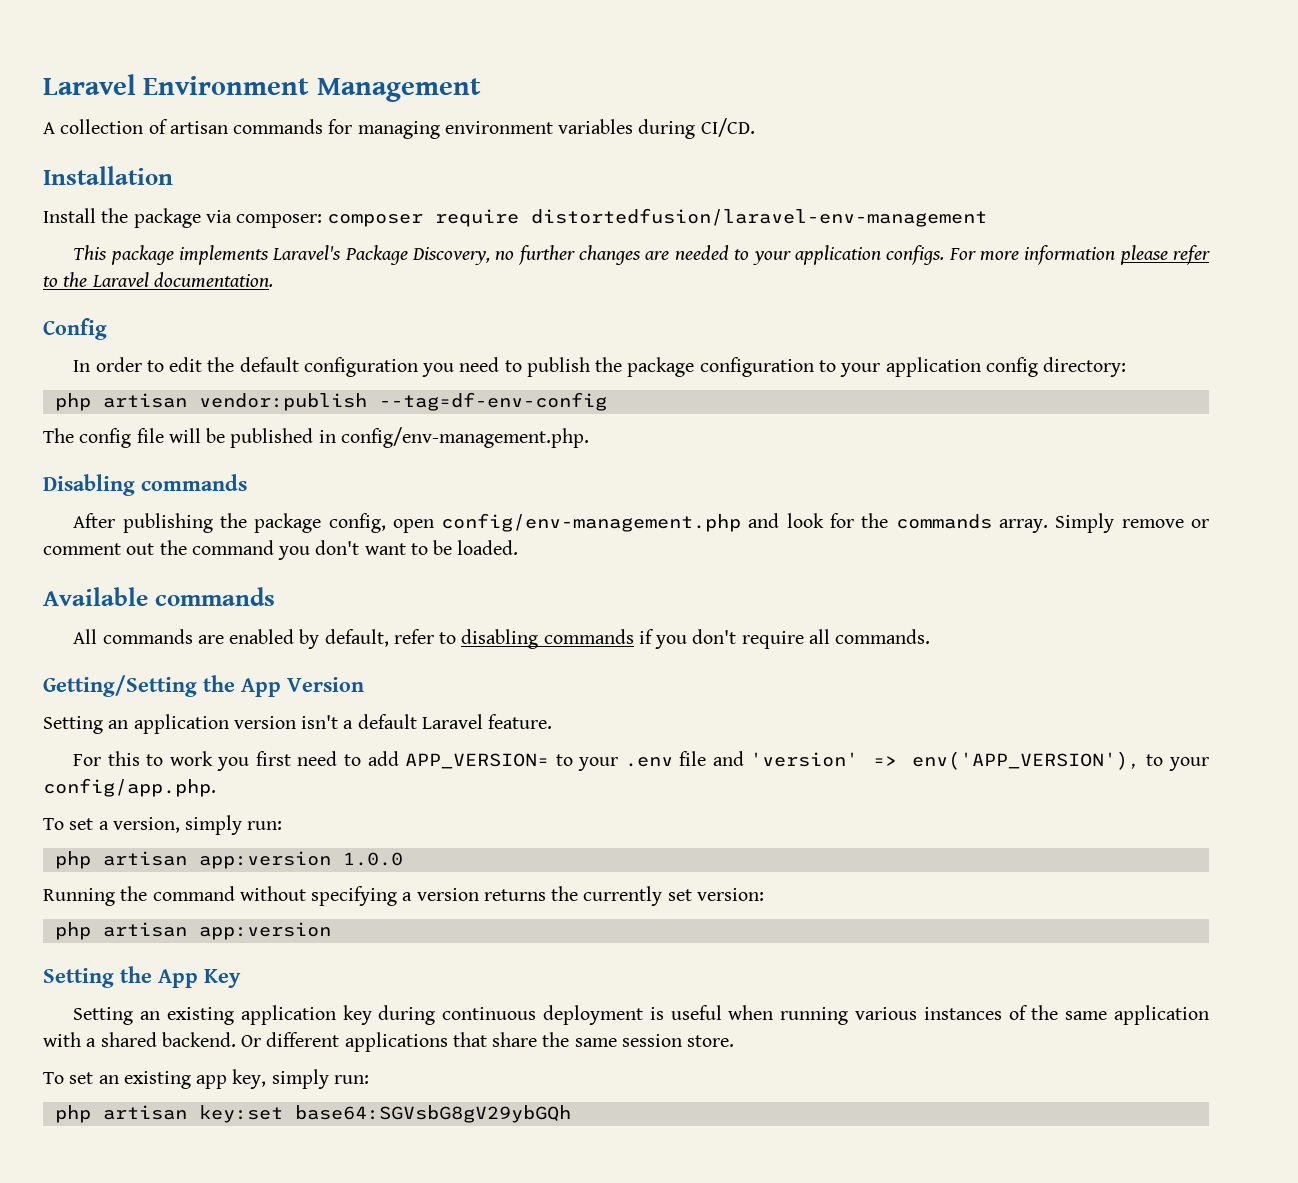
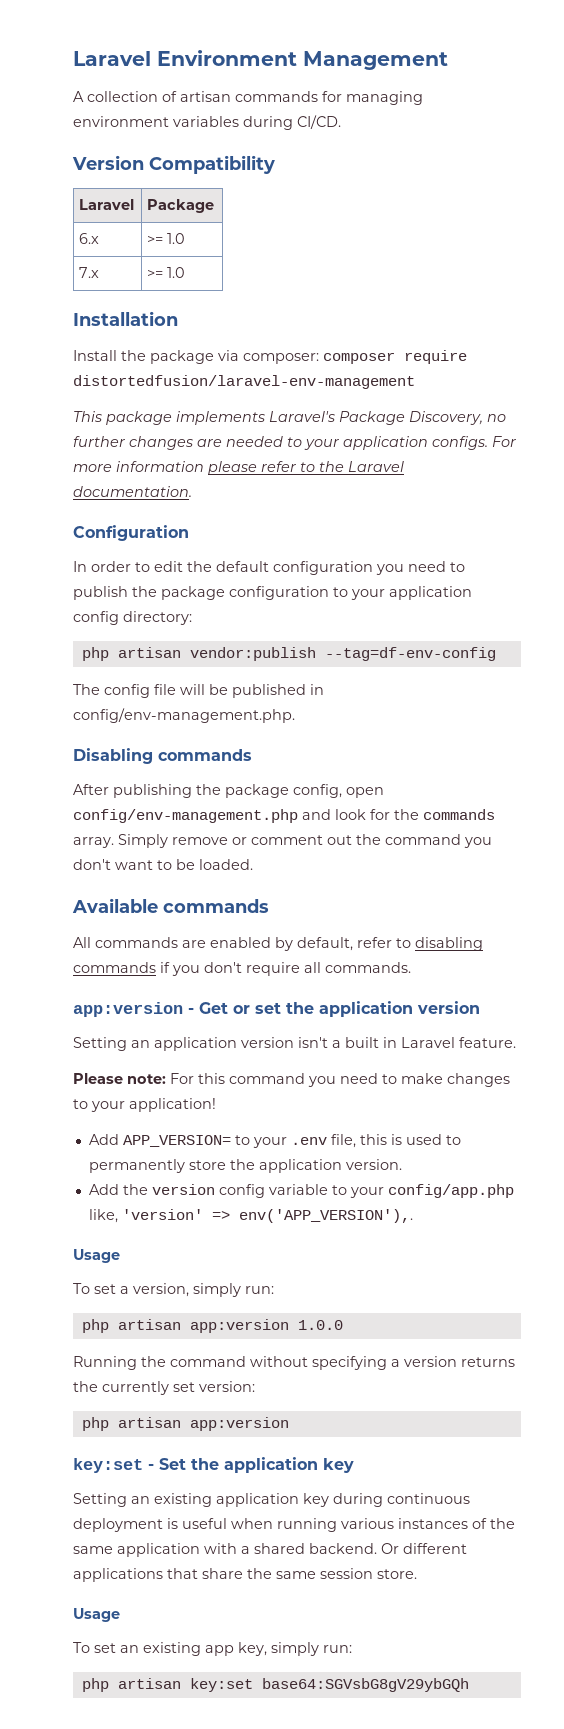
+ Version Compatibility
+ Laravel | Package
+ 6.x | >= 1.0
+ 7.x | >= 1.0
- Config
+ Configuration
- Getting/Setting the App Version
+ app:version - Get or set the application version
- Setting an application version isn't a default Laravel feature.
+ Setting an application version isn't a built in Laravel feature.
- For this to work you first need to add APP_VERSION= to your .env file and 'version' => env('APP_VERSION'), to your config/app.php.
+ Please note: For this command you need to make changes to your application!
+ Add APP_VERSION= to your .env file, this is used to permanently store the application version.
+ Add the version config variable to your config/app.php like, 'version' => env('APP_VERSION'),.
+ Usage
- Setting the App Key
+ key:set - Set the application key
  Or different applications that share the same session store.
+ Usage

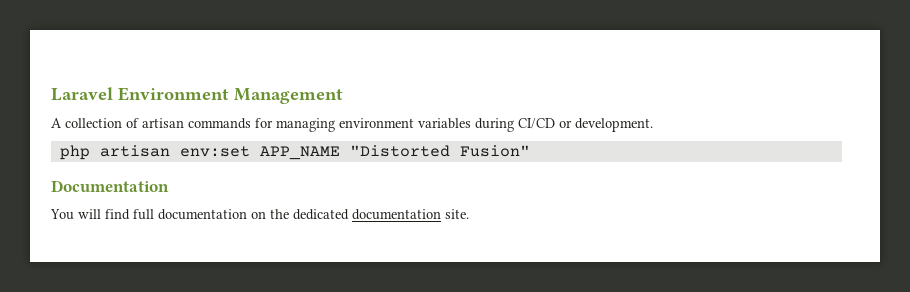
- A collection of artisan commands for managing environment variables during CI/CD.
- Version Compatibility
- Laravel | Package
- 6.x | >= 1.0
- 7.x | >= 1.0
- Installation
- Install the package via composer: composer require distortedfusion/laravel-env-management
- This package implements Laravel's Package Discovery, no further changes are needed to your application configs. For more information please refer to the Laravel documentation.
- Configuration
- In order to edit the default configuration you need to publish the package configuration to your application config directory:
- php artisan vendor:publish --tag=df-env-config
- The config file will be published in config/env-management.php.
- Disabling commands
- After publishing the package config, open config/env-management.php and look for the commands array. Simply remove or comment out the command you don't want to be loaded.
- Available commands
- All commands are enabled by default, refer to disabling commands if you don't require all commands.
- app:version - Get or set the application version
- Setting an application version isn't a built in Laravel feature.
- Please note: For this command you need to make changes to your application!
- Add APP_VERSION= to your .env file, this is used to permanently store the application version.
- Add the version config variable to your config/app.php like, 'version' => env('APP_VERSION'),.
- Usage
- To set a version, simply run:
- php artisan app:version 1.0.0
- Running the command without specifying a version returns the currently set version:
- php artisan app:version
- key:set - Set the application key
- Setting an existing application key during continuous deployment is useful when running various instances of the same application with a shared backend. Or different applications that share the same session store.
- Usage
- To set an existing app key, simply run:
- php artisan key:set base64:SGVsbG8gV29ybGQh
+ A collection of artisan commands for managing environment variables during CI/CD or development.
+ php artisan env:set APP_NAME "Distorted Fusion"
+ Documentation
+ You will find full documentation on the dedicated documentation site.

